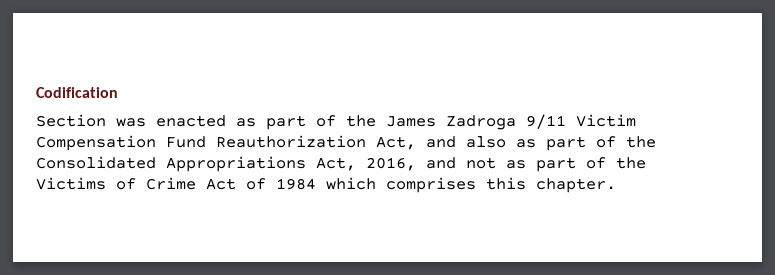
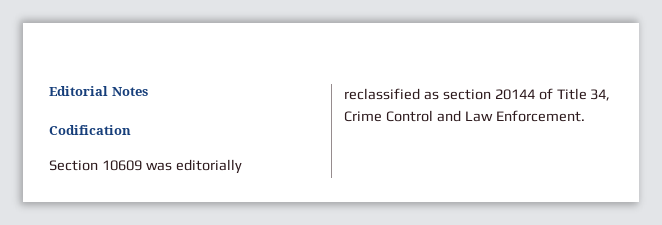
+ Editorial Notes
- Section was enacted as part of the James Zadroga 9/11 Victim Compensation Fund Reauthorization Act, and also as part of the Consolidated Appropriations Act, 2016, and not as part of the Victims of Crime Act of 1984 which comprises this chapter.
+ Section 10609 was editorially reclassified as section 20144 of Title 34, Crime Control and Law Enforcement.

